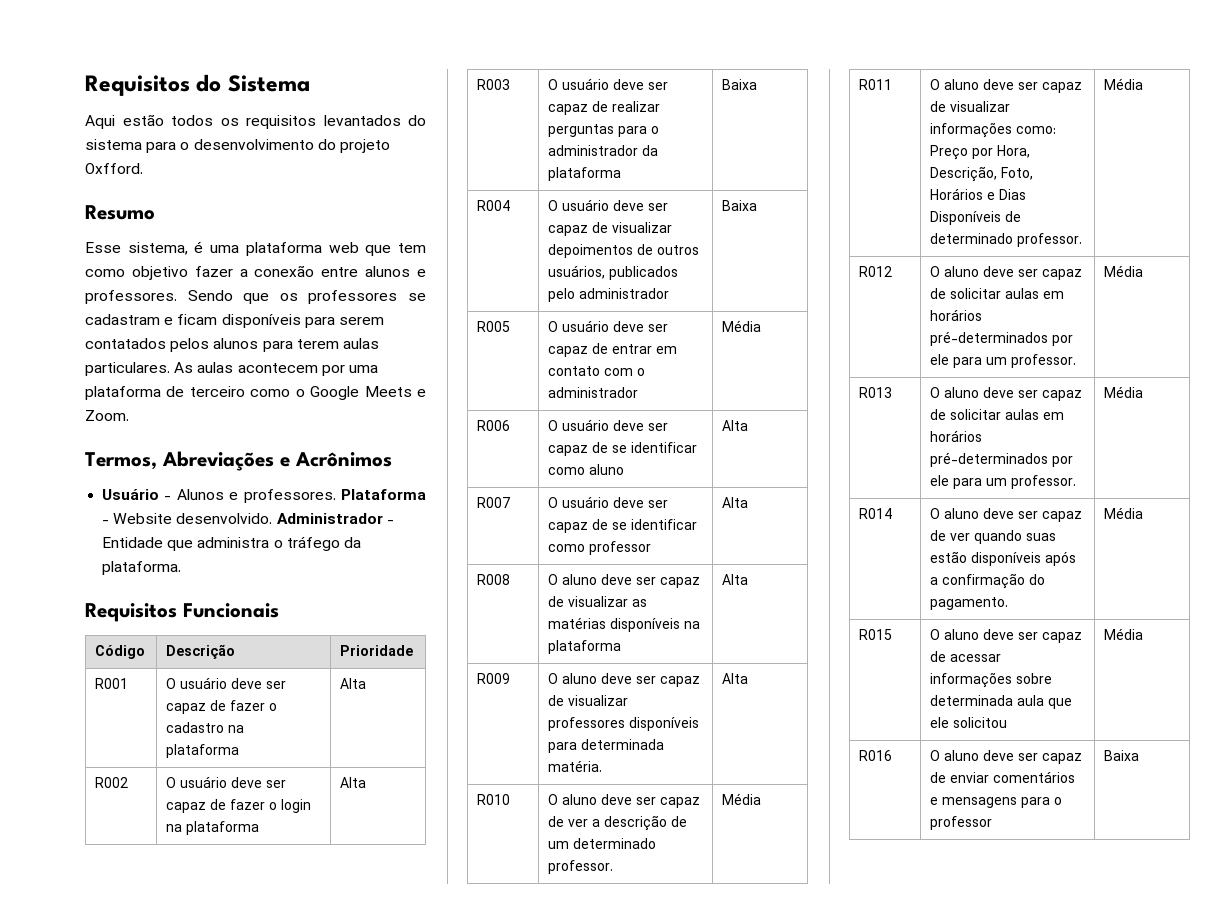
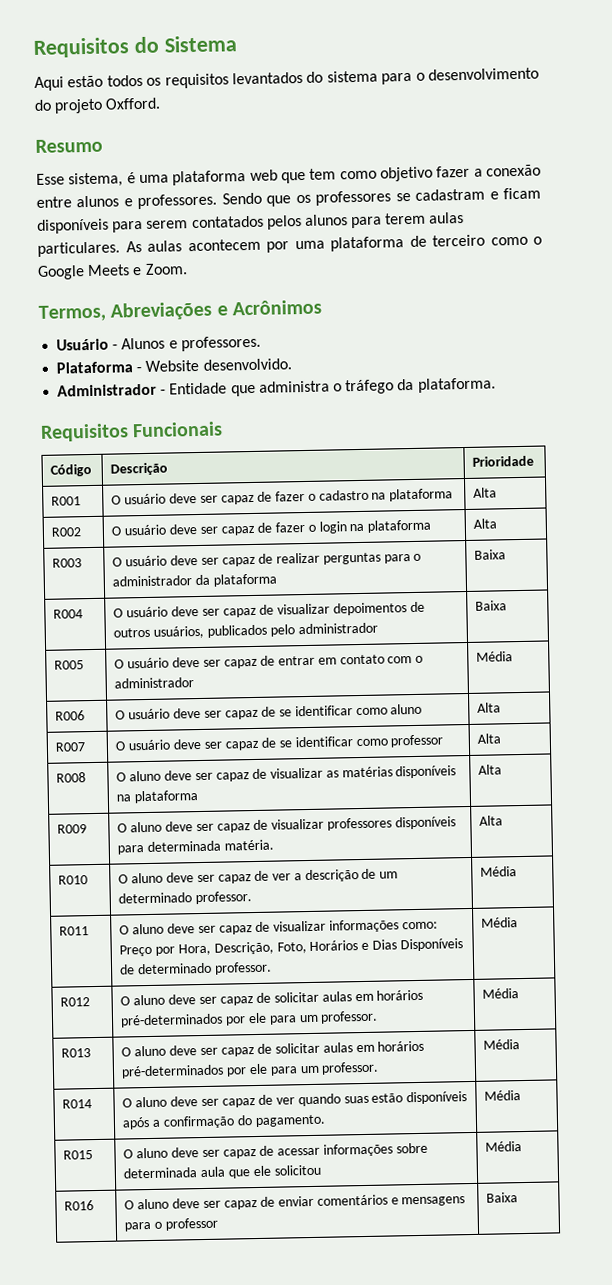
- Usuário - Alunos e professores. Plataforma - Website desenvolvido. Administrador - Entidade que administra o tráfego da plataforma.
+ Usuário - Alunos e professores.
+ Plataforma - Website desenvolvido.
+ Administrador - Entidade que administra o tráfego da plataforma.

